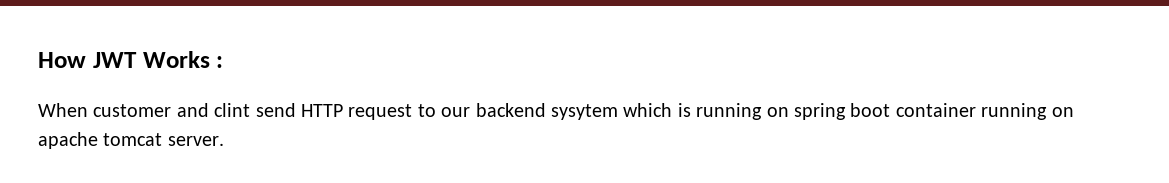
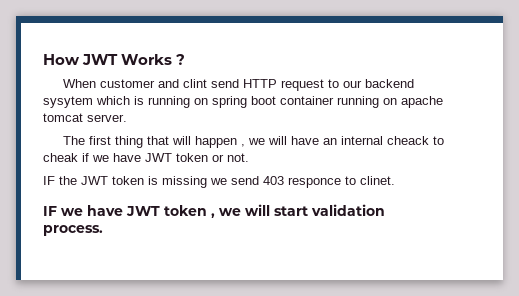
- How JWT Works :
+ How JWT Works ?
+ The first thing that will happen , we will have an internal cheack to cheak if we have JWT token or not.
+ IF the JWT token is missing we send 403 responce to clinet.
+ IF we have JWT token , we will start validation process.

